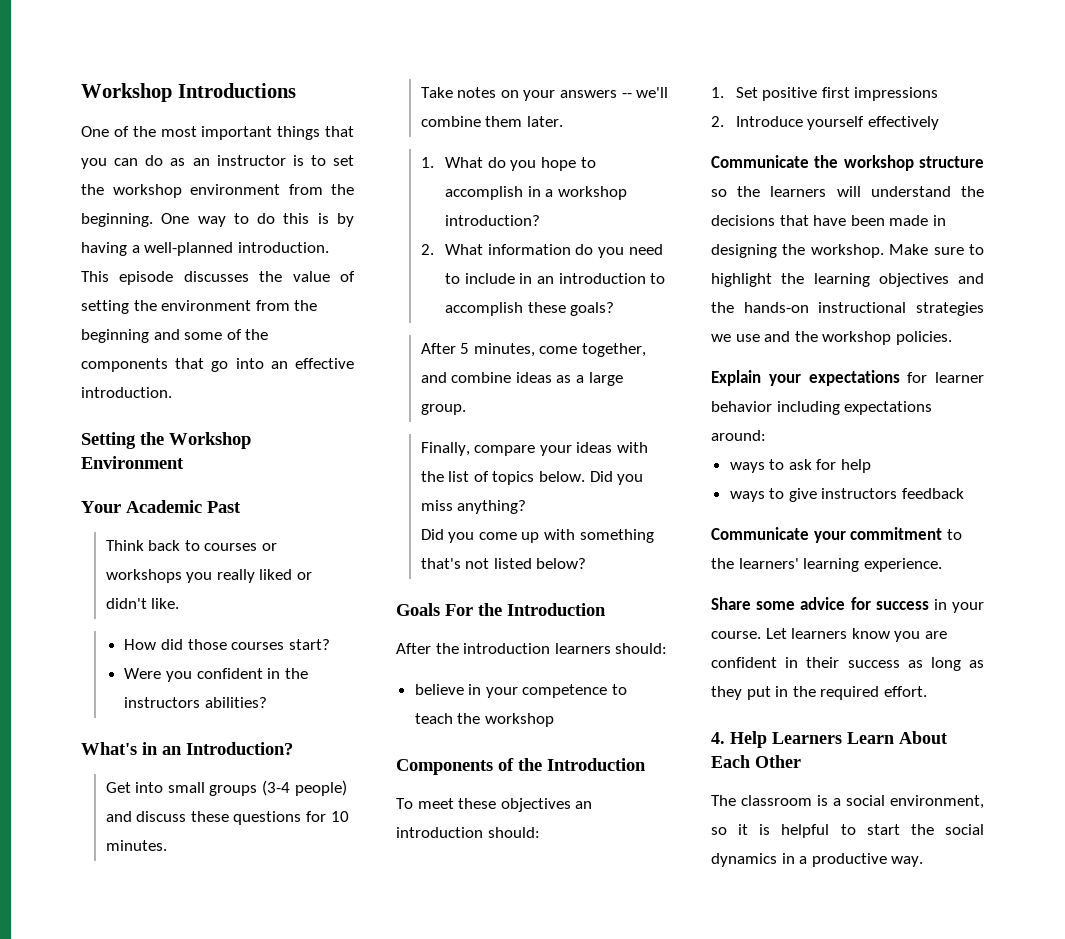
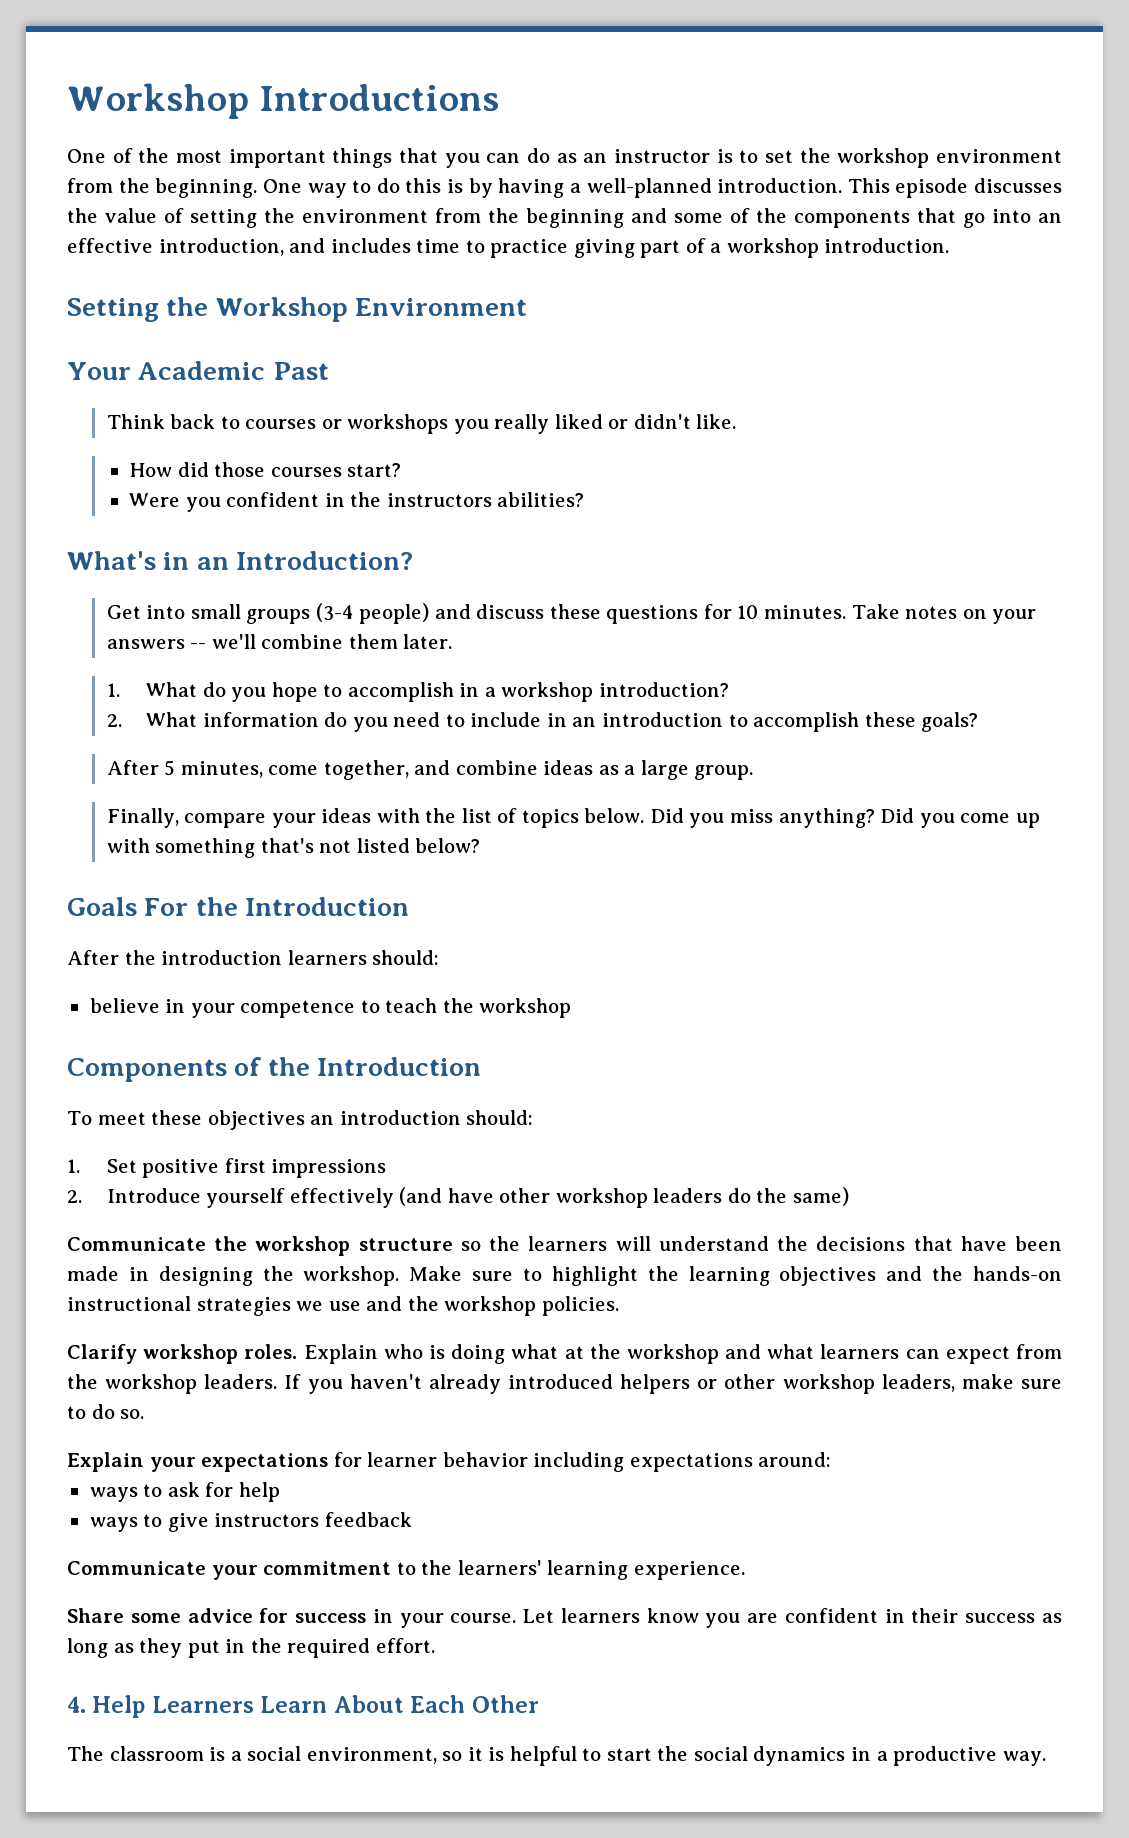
- This episode discusses the value of setting the environment from the beginning and some of the components that go into an effective introduction.
+ This episode discusses the value of setting the environment from the beginning and some of the components that go into an effective introduction, and includes time to practice giving part of a workshop introduction.
- Get into small groups (3-4 people) and discuss these questions for 10 minutes.
- Take notes on your answers -- we'll combine them later.
+ Get into small groups (3-4 people) and discuss these questions for 10 minutes. Take notes on your answers -- we'll combine them later.
- Did you miss anything?
- Did you come up with something that's not listed below?
+ Did you miss anything? Did you come up with something that's not listed below?
- 2. Introduce yourself effectively
+ 2. Introduce yourself effectively (and have other workshop leaders do the same)
+ Clarify workshop roles. Explain who is doing what at the workshop and what learners can expect from the workshop leaders. If you haven't already introduced helpers or other workshop leaders, make sure to do so.

